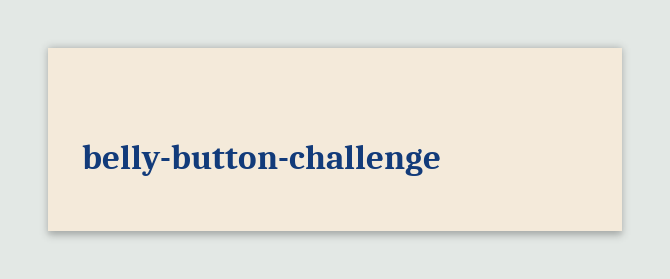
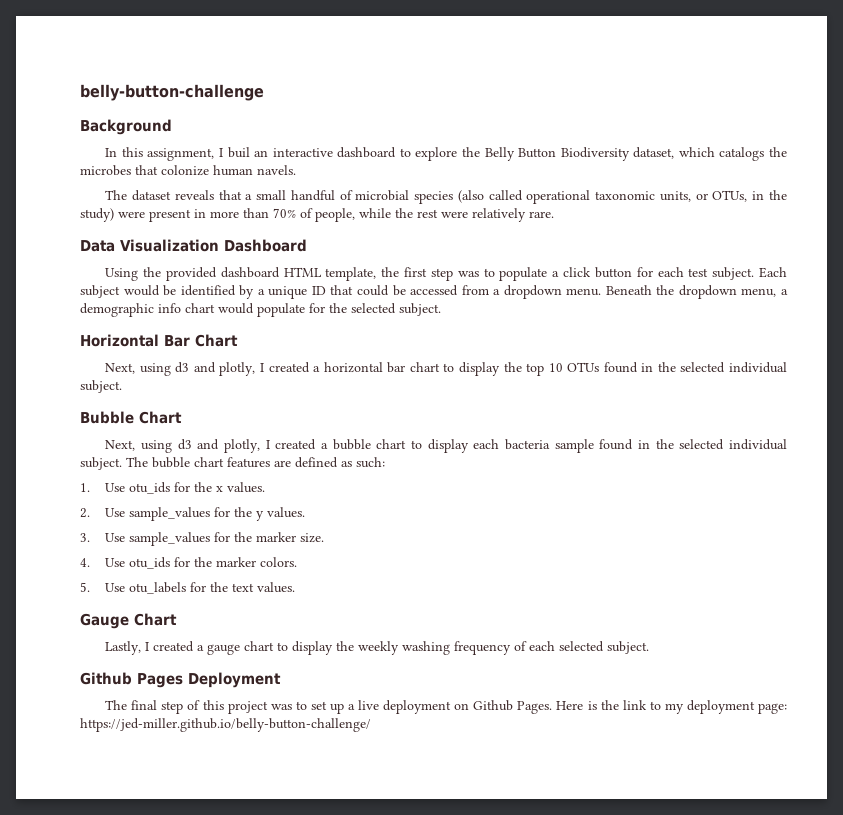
+ Background
+ In this assignment, I buil an interactive dashboard to explore the Belly Button Biodiversity dataset, which catalogs the microbes that colonize human navels.
+ The dataset reveals that a small handful of microbial species (also called operational taxonomic units, or OTUs, in the study) were present in more than 70% of people, while the rest were relatively rare.
+ Data Visualization Dashboard
+ Using the provided dashboard HTML template, the first step was to populate a click button for each test subject. Each subject would be identified by a unique ID that could be accessed from a dropdown menu. Beneath the dropdown menu, a demographic info chart would populate for the selected subject.
+ Horizontal Bar Chart
+ Next, using d3 and plotly, I created a horizontal bar chart to display the top 10 OTUs found in the selected individual subject.
+ Bubble Chart
+ Next, using d3 and plotly, I created a bubble chart to display each bacteria sample found in the selected individual subject. The bubble chart features are defined as such:
+ 1. Use otu_ids for the x values.
+ 2. Use sample_values for the y values.
+ 3. Use sample_values for the marker size.
+ 4. Use otu_ids for the marker colors.
+ 5. Use otu_labels for the text values.
+ Gauge Chart
+ Lastly, I created a gauge chart to display the weekly washing frequency of each selected subject.
+ Github Pages Deployment
+ The final step of this project was to set up a live deployment on Github Pages. Here is the link to my deployment page: https://jed-miller.github.io/belly-button-challenge/

